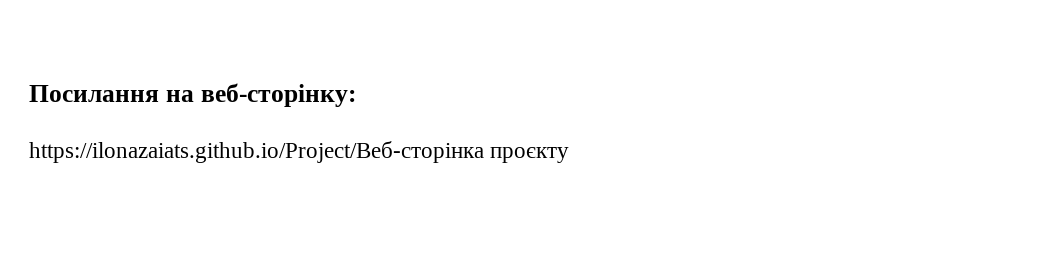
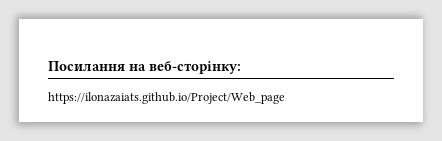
- https://ilonazaiats.github.io/Project/Веб-сторінка проєкту
+ https://ilonazaiats.github.io/Project/Web_page

